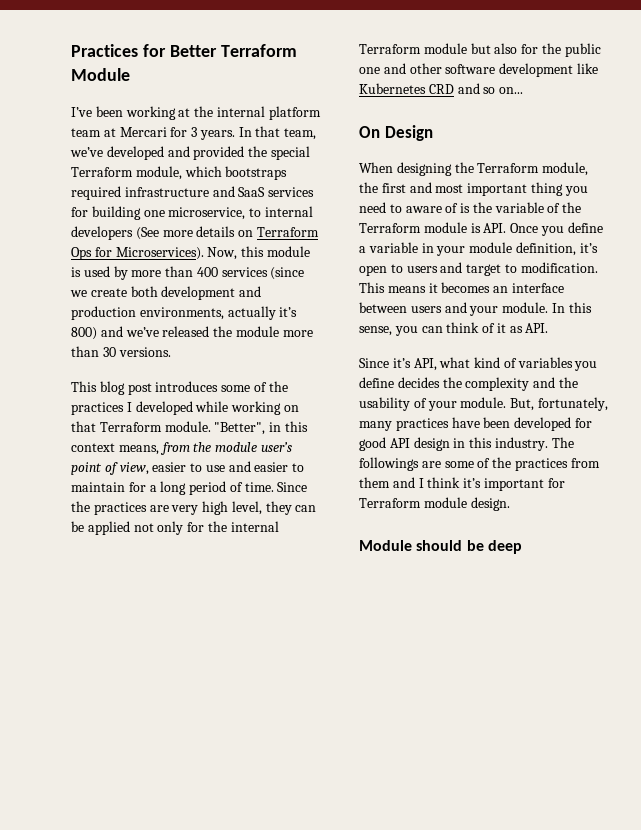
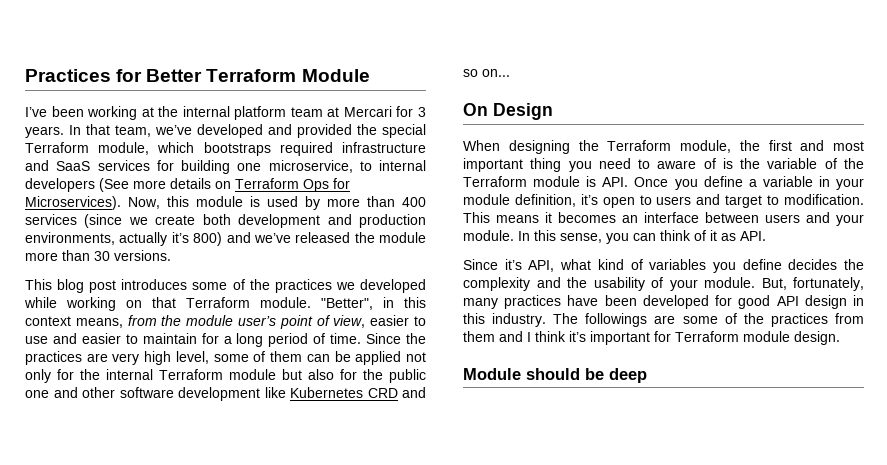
- This blog post introduces some of the practices I developed while working on that Terraform module.
+ This blog post introduces some of the practices we developed while working on that Terraform module.
- Since the practices are very high level, they can be applied not only for the internal Terraform module but also for the public one and other software development like Kubernetes CRD and so on...
+ Since the practices are very high level, some of them can be applied not only for the internal Terraform module but also for the public one and other software development like Kubernetes CRD and so on...

